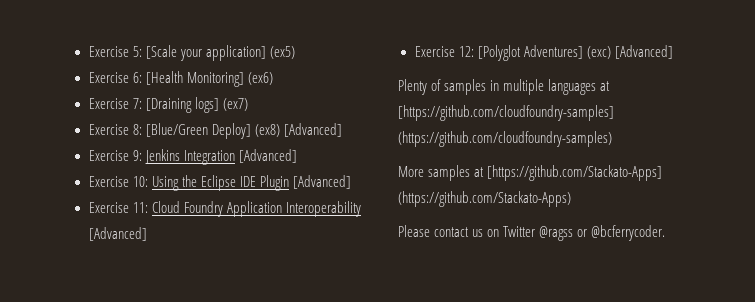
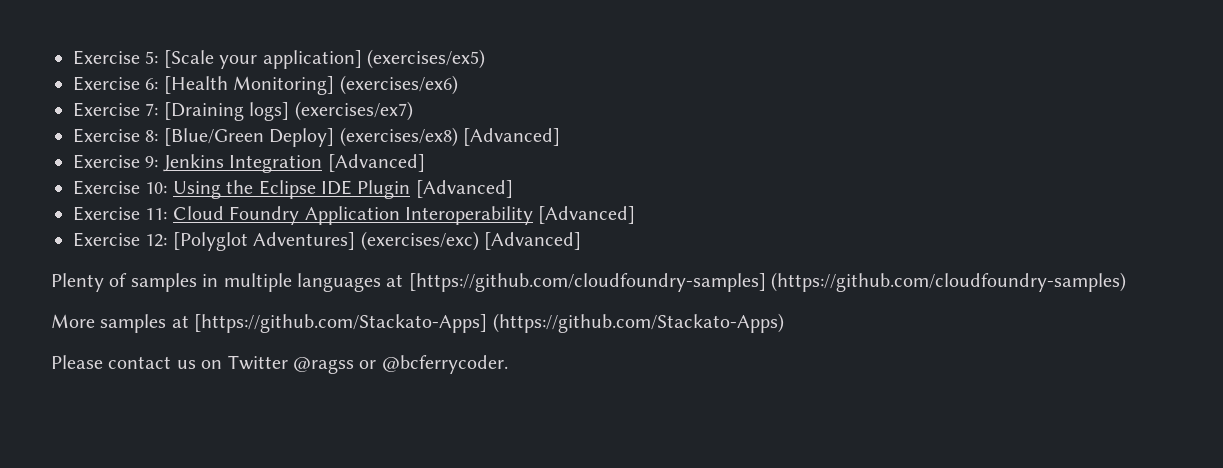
- Exercise 5: [Scale your application] (ex5)
+ Exercise 5: [Scale your application] (exercises/ex5)
- Exercise 6: [Health Monitoring] (ex6)
+ Exercise 6: [Health Monitoring] (exercises/ex6)
- Exercise 7: [Draining logs] (ex7)
+ Exercise 7: [Draining logs] (exercises/ex7)
- Exercise 8: [Blue/Green Deploy] (ex8) [Advanced]
+ Exercise 8: [Blue/Green Deploy] (exercises/ex8) [Advanced]
- Exercise 12: [Polyglot Adventures] (exc) [Advanced]
+ Exercise 12: [Polyglot Adventures] (exercises/exc) [Advanced]

